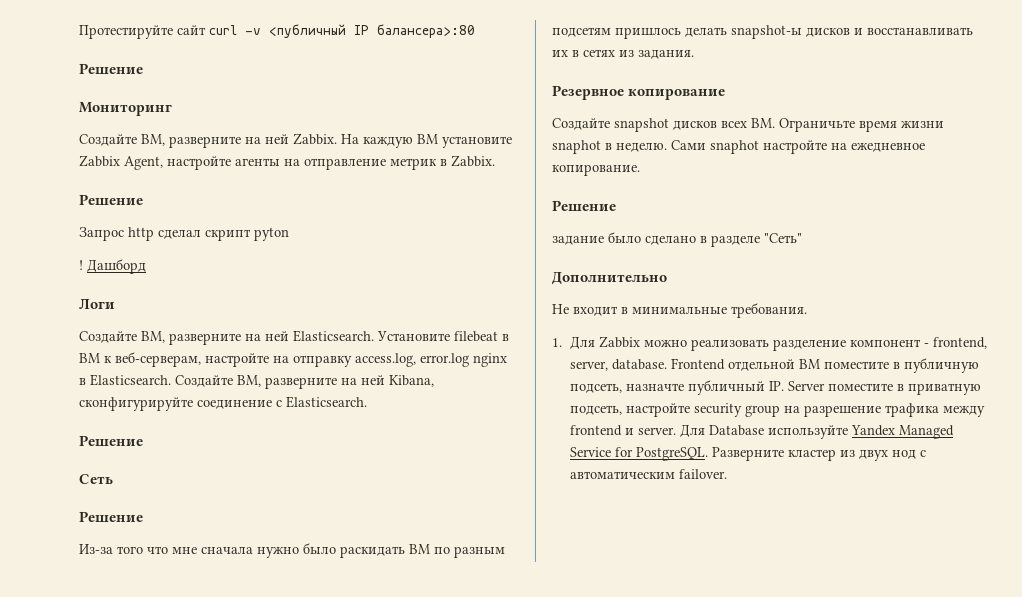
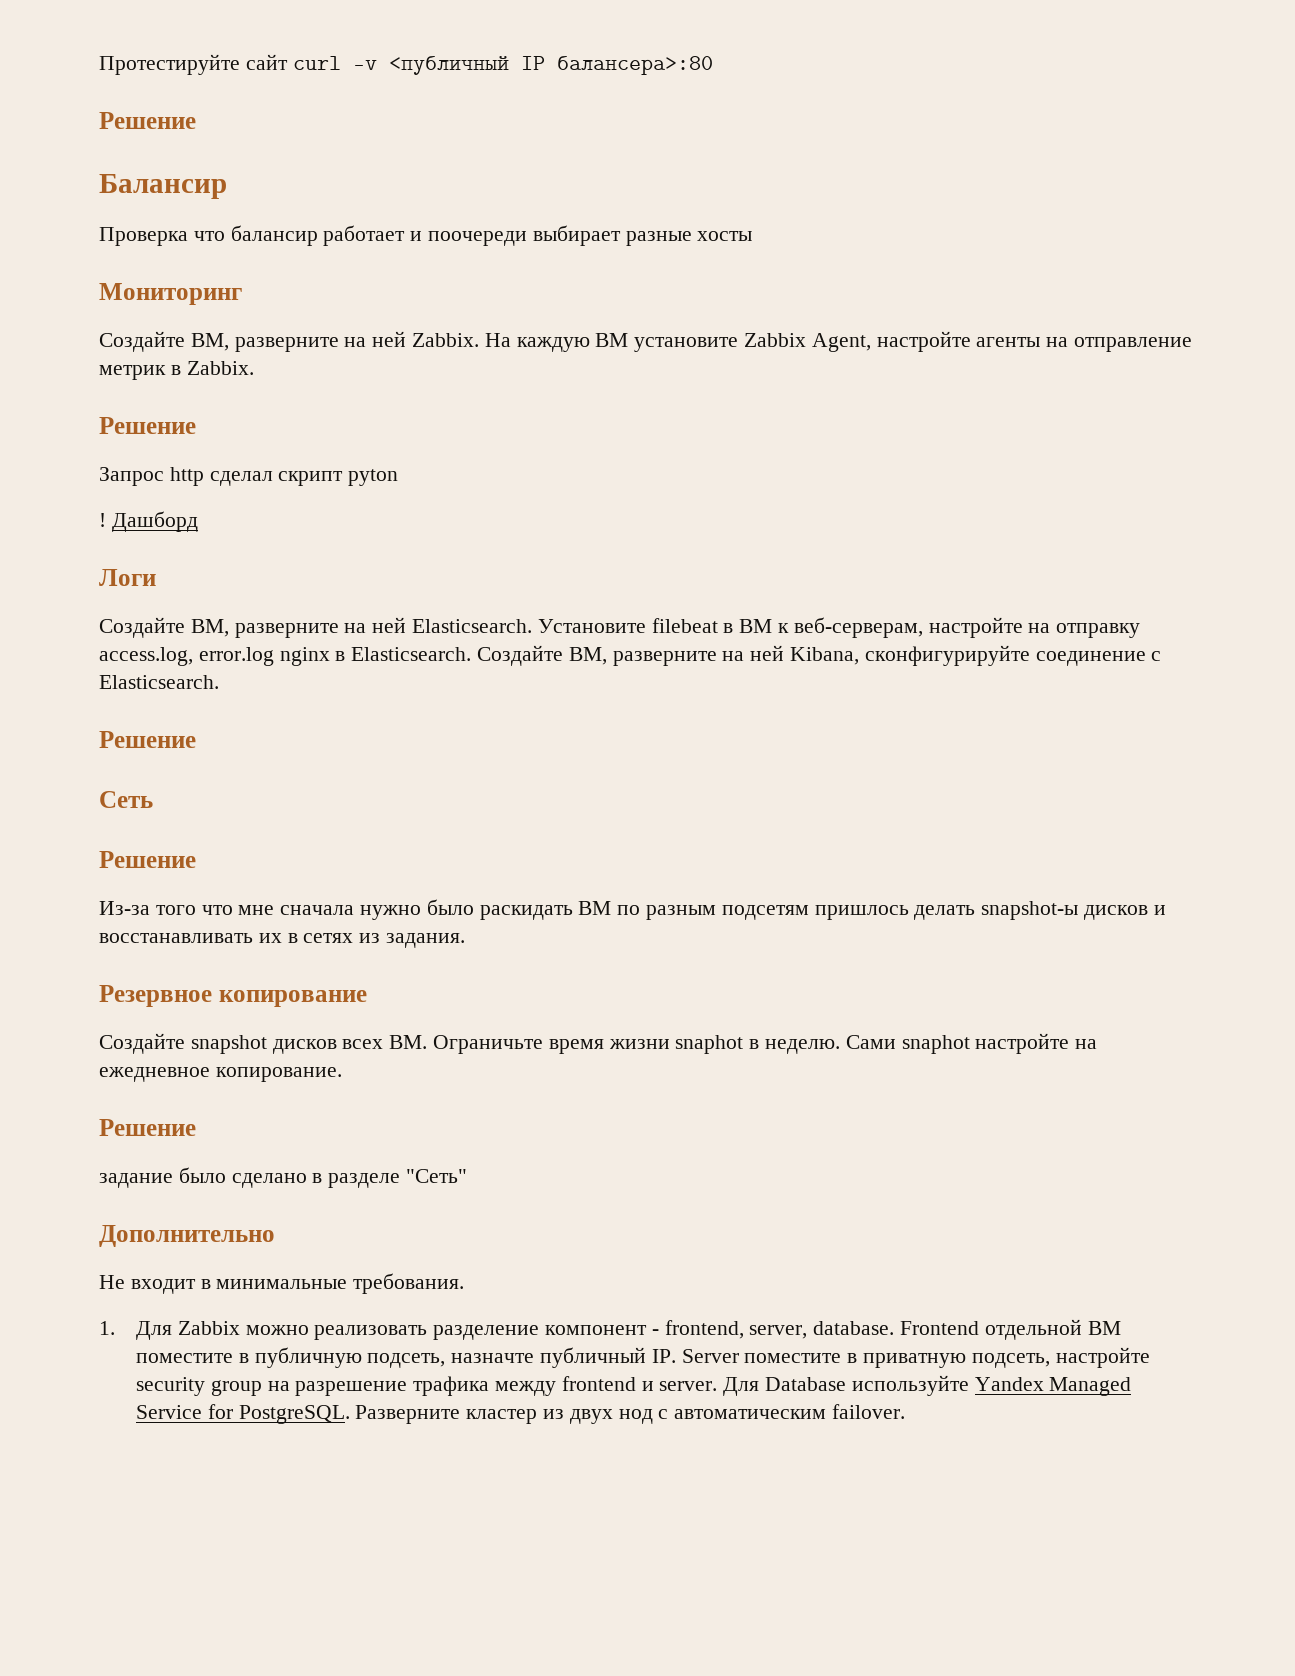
+ Балансир
+ Проверка что балансир работает и поочереди выбирает разные хосты

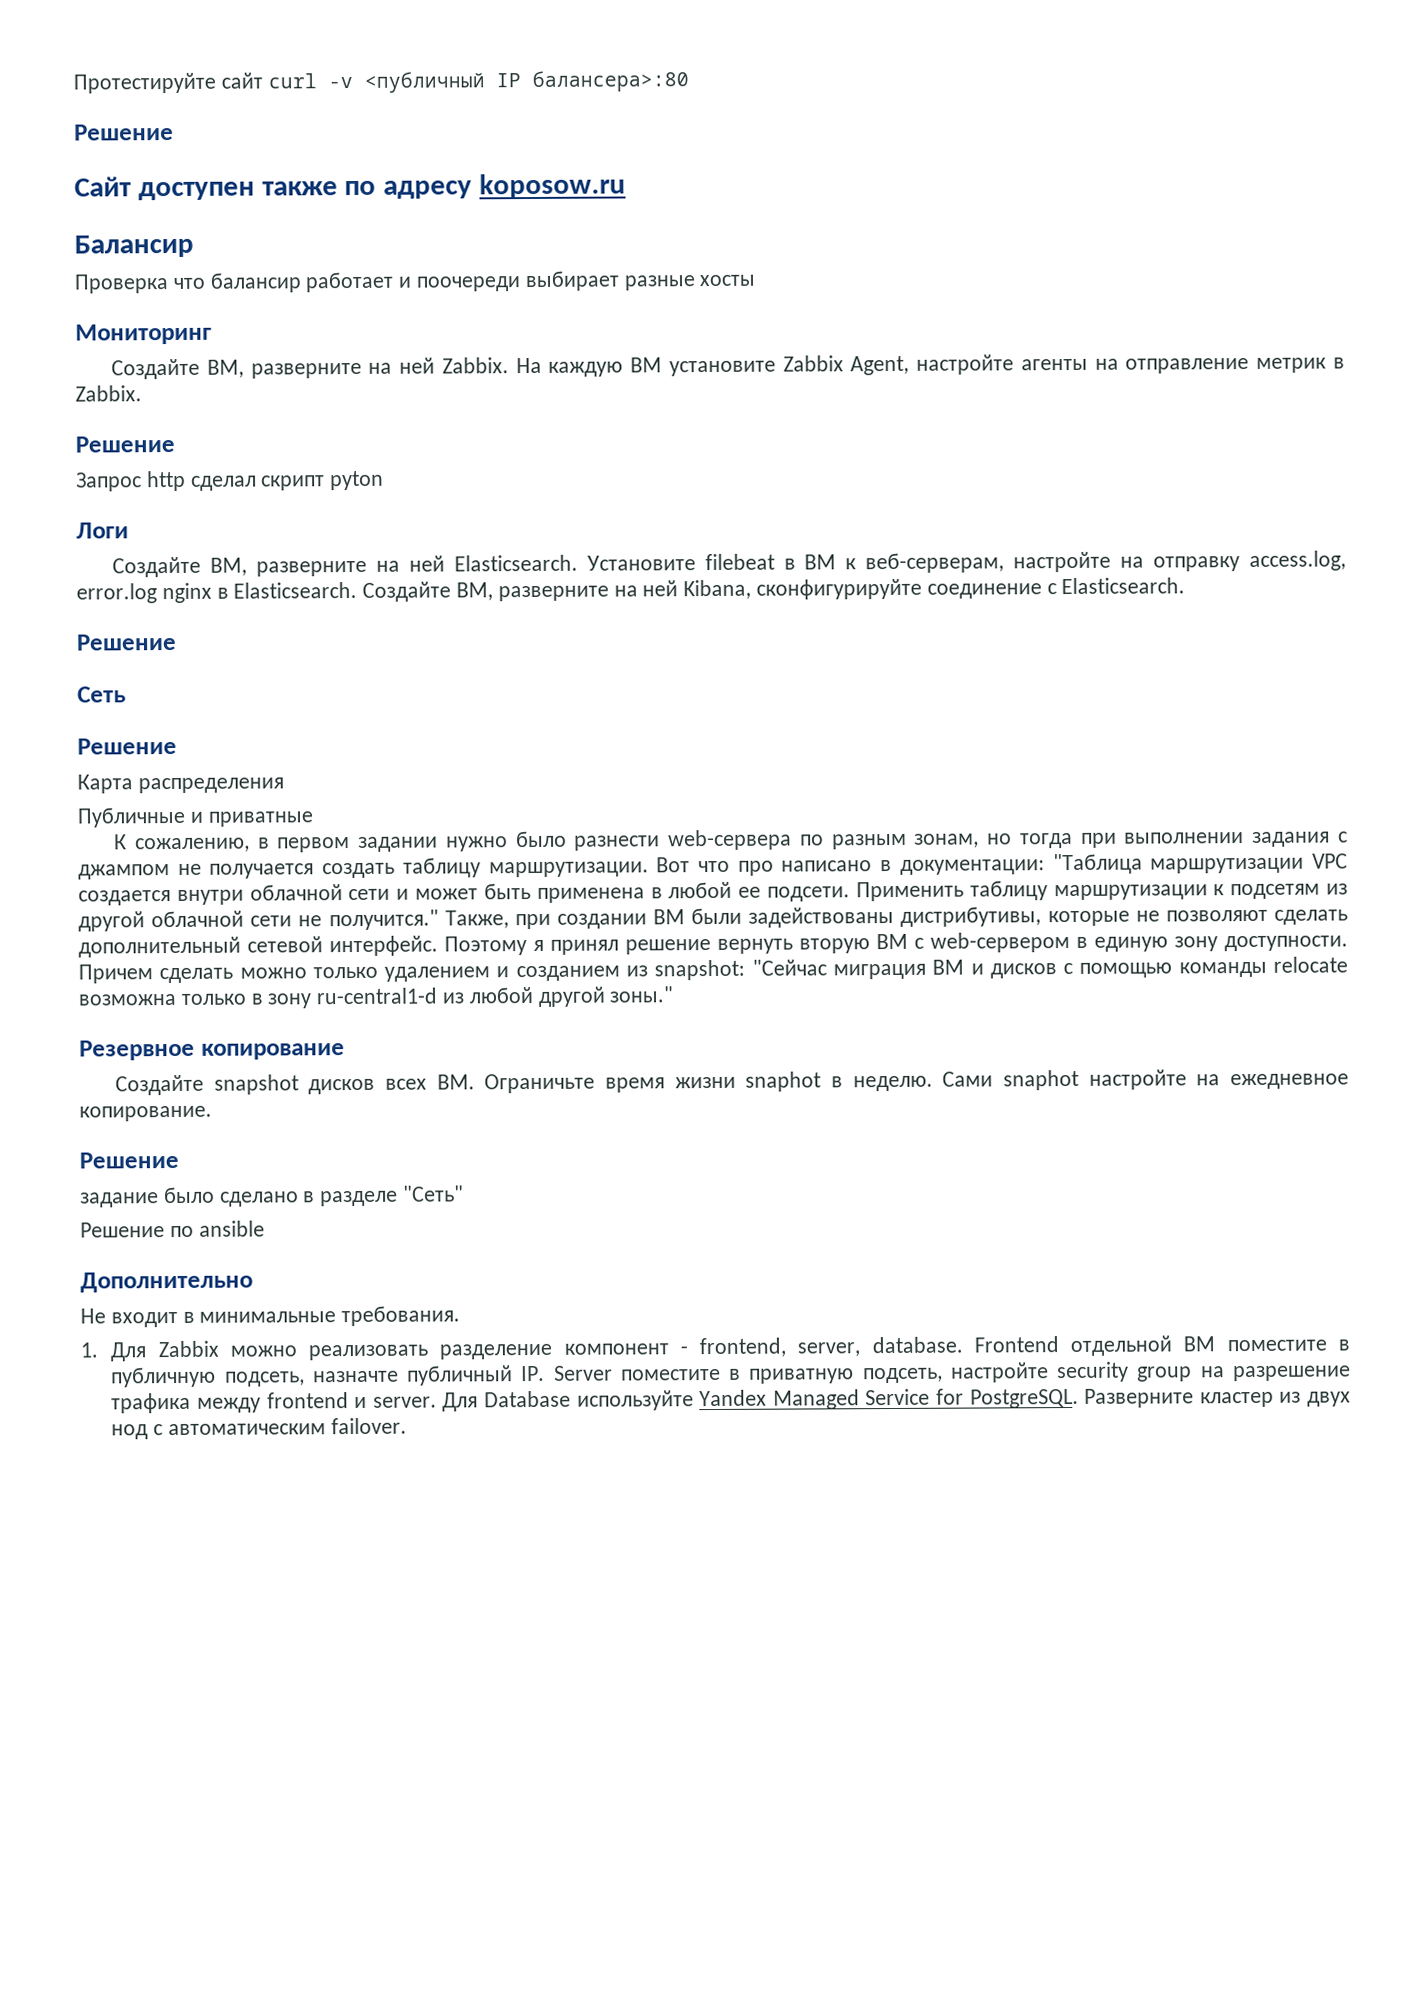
+ Сайт доступен также по адресу koposow.ru
- ! Дашборд
- Из-за того что мне сначала нужно было раскидать ВМ по разным подсетям пришлось делать snapshot-ы дисков и восстанавливать их в сетях из задания.
+ Карта распределения
+ Публичные и приватные
+ К сожалению, в первом задании нужно было разнести web-сервера по разным зонам, но тогда при выполнении задания с джампом не получается создать таблицу маршрутизации. Вот что про написано в документации: "Таблица маршрутизации VPC создается внутри облачной сети и может быть применена в любой ее подсети. Применить таблицу маршрутизации к подсетям из другой облачной сети не получится." Также, при создании ВМ были задействованы дистрибутивы, которые не позволяют сделать дополнительный сетевой интерфейс. Поэтому я принял решение вернуть вторую ВМ с web-сервером в единую зону доступности. Причем сделать можно только удалением и созданием из snapshot: "Сейчас миграция ВМ и дисков с помощью команды relocate возможна только в зону ru-central1-d из любой другой зоны."
+ Решение по ansible

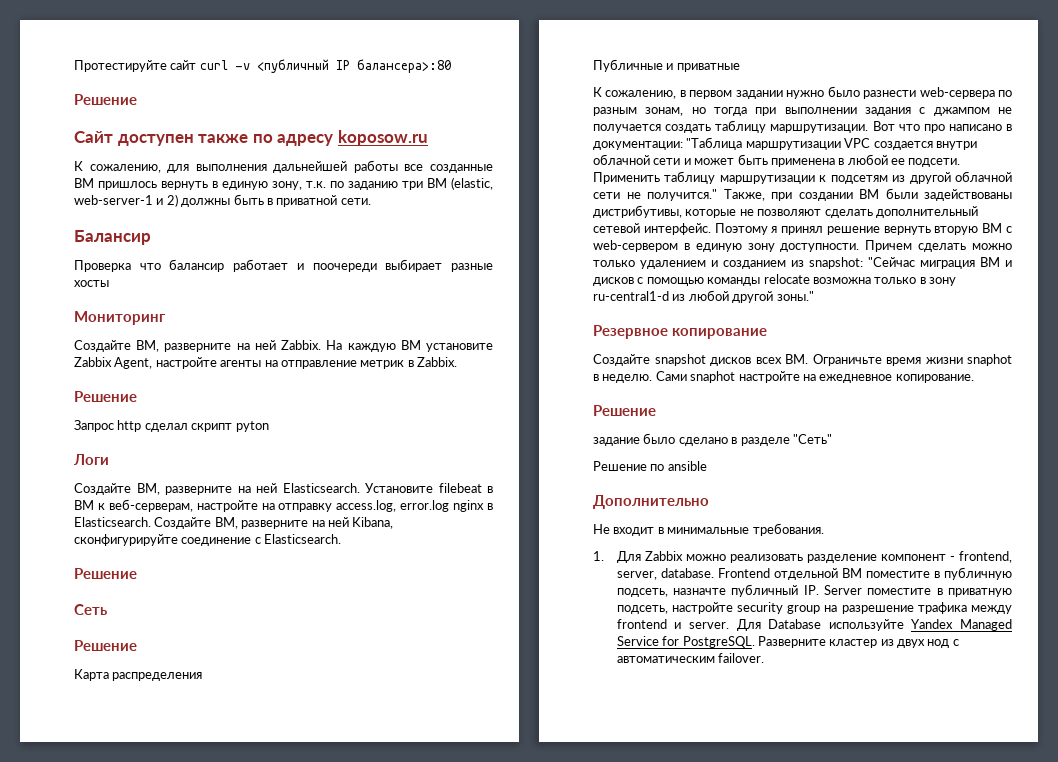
+ К сожалению, для выполнения дальнейшей работы все созданные ВМ пришлось вернуть в единую зону, т.к. по заданию три ВМ (elastic, web-server-1 и 2) должны быть в приватной сети.

